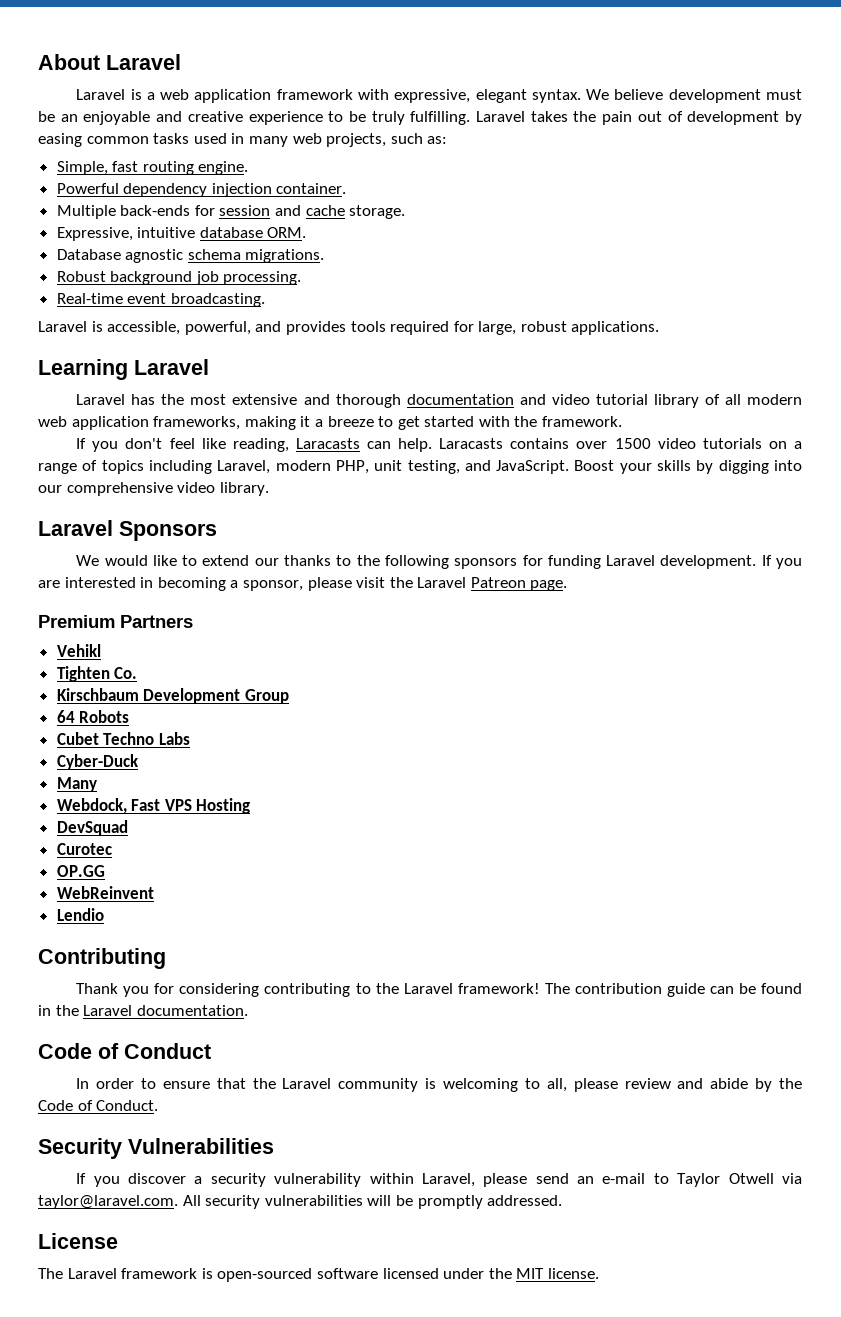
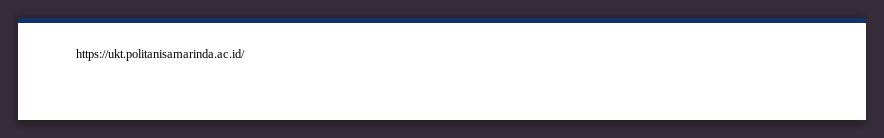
- About Laravel
- Laravel is a web application framework with expressive, elegant syntax. We believe development must be an enjoyable and creative experience to be truly fulfilling. Laravel takes the pain out of development by easing common tasks used in many web projects, such as:
- Simple, fast routing engine.
- Powerful dependency injection container.
- Multiple back-ends for session and cache storage.
- Expressive, intuitive database ORM.
- Database agnostic schema migrations.
- Robust background job processing.
- Real-time event broadcasting.
- Laravel is accessible, powerful, and provides tools required for large, robust applications.
- Learning Laravel
- Laravel has the most extensive and thorough documentation and video tutorial library of all modern web application frameworks, making it a breeze to get started with the framework.
- If you don't feel like reading, Laracasts can help. Laracasts contains over 1500 video tutorials on a range of topics including Laravel, modern PHP, unit testing, and JavaScript. Boost your skills by digging into our comprehensive video library.
- Laravel Sponsors
- We would like to extend our thanks to the following sponsors for funding Laravel development. If you are interested in becoming a sponsor, please visit the Laravel Patreon page.
- Premium Partners
- Vehikl
- Tighten Co.
- Kirschbaum Development Group
- 64 Robots
- Cubet Techno Labs
- Cyber-Duck
- Many
- Webdock, Fast VPS Hosting
- DevSquad
- Curotec
- OP.GG
- WebReinvent
- Lendio
- Contributing
- Thank you for considering contributing to the Laravel framework! The contribution guide can be found in the Laravel documentation.
- Code of Conduct
- In order to ensure that the Laravel community is welcoming to all, please review and abide by the Code of Conduct.
- Security Vulnerabilities
- If you discover a security vulnerability within Laravel, please send an e-mail to Taylor Otwell via taylor@laravel.com. All security vulnerabilities will be promptly addressed.
- License
- The Laravel framework is open-sourced software licensed under the MIT license.
+ https://ukt.politanisamarinda.ac.id/

